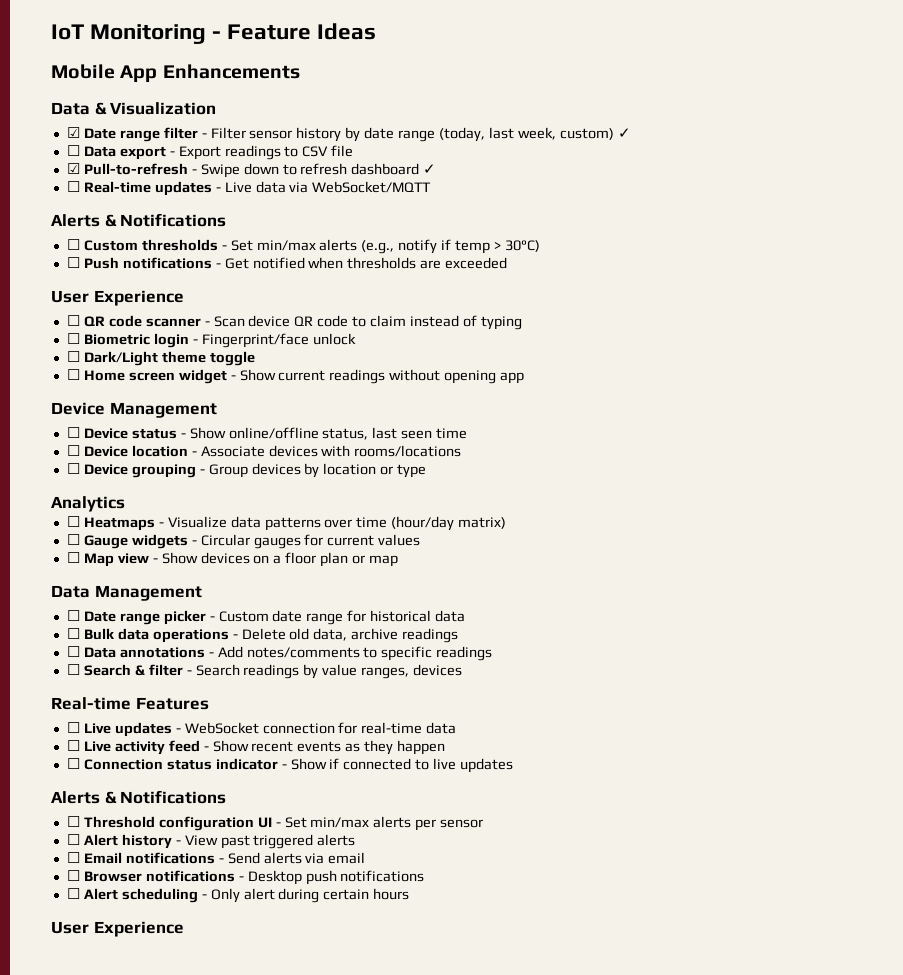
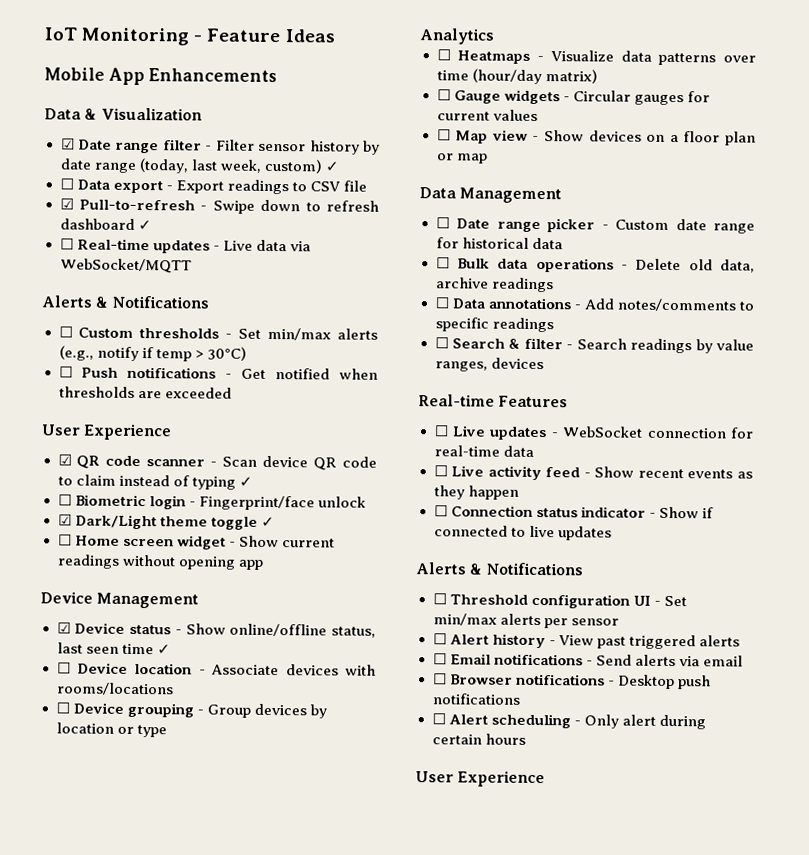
- ☐ QR code scanner - Scan device QR code to claim instead of typing
+ ☑ QR code scanner - Scan device QR code to claim instead of typing ✓
- ☐ Dark/Light theme toggle
+ ☑ Dark/Light theme toggle ✓
- ☐ Device status - Show online/offline status, last seen time
+ ☑ Device status - Show online/offline status, last seen time ✓

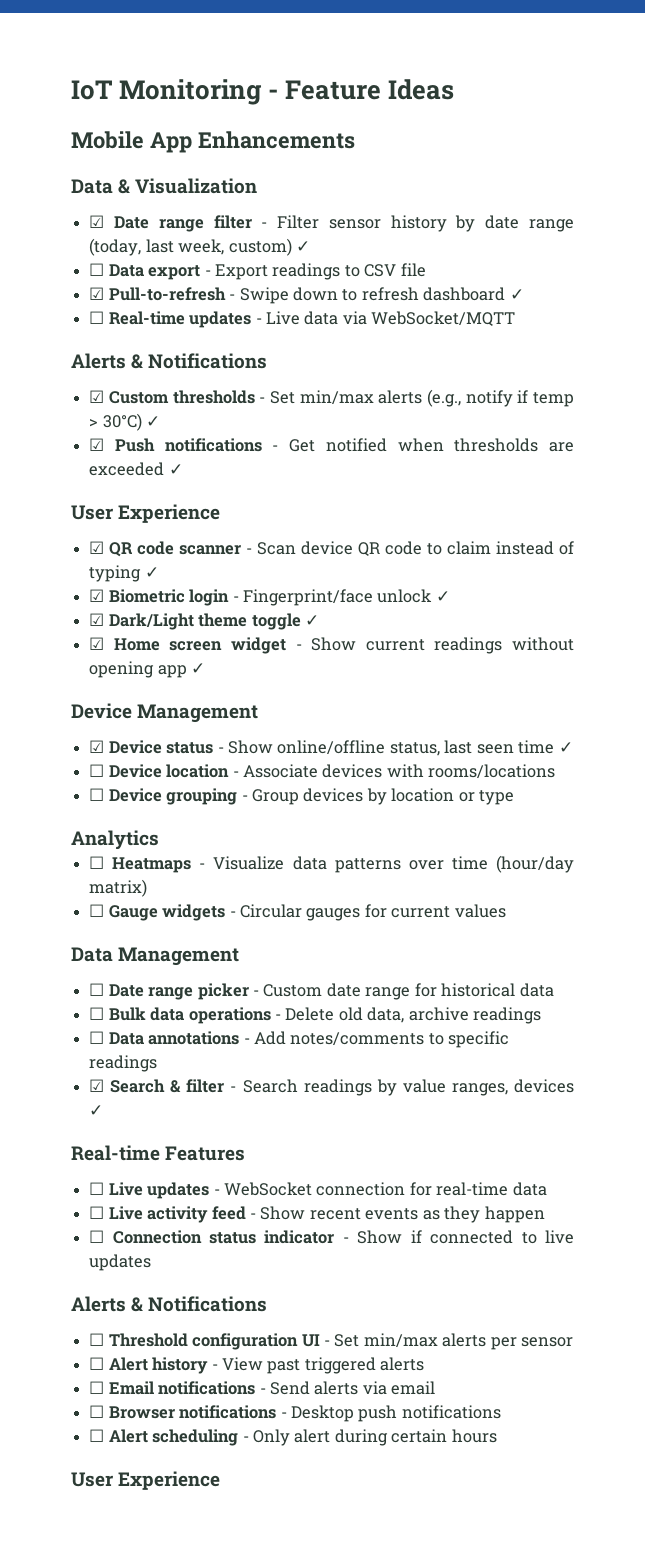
- ☐ Custom thresholds - Set min/max alerts (e.g., notify if temp > 30°C)
- ☐ Push notifications - Get notified when thresholds are exceeded
+ ☑ Custom thresholds - Set min/max alerts (e.g., notify if temp > 30°C) ✓
+ ☑ Push notifications - Get notified when thresholds are exceeded ✓
- ☐ Biometric login - Fingerprint/face unlock
+ ☑ Biometric login - Fingerprint/face unlock ✓
- ☐ Home screen widget - Show current readings without opening app
+ ☑ Home screen widget - Show current readings without opening app ✓
- ☐ Map view - Show devices on a floor plan or map
- ☐ Search & filter - Search readings by value ranges, devices
+ ☑ Search & filter - Search readings by value ranges, devices ✓

